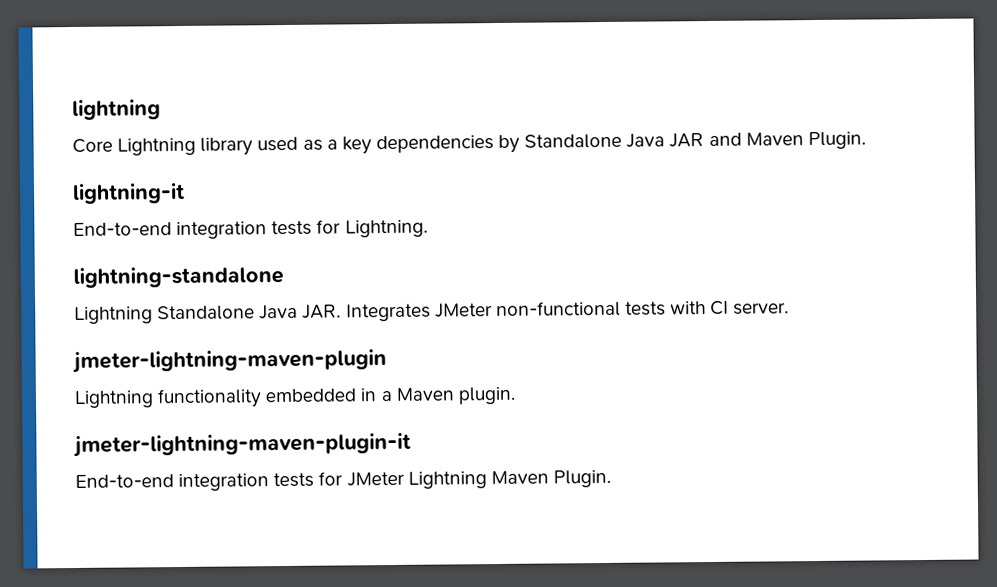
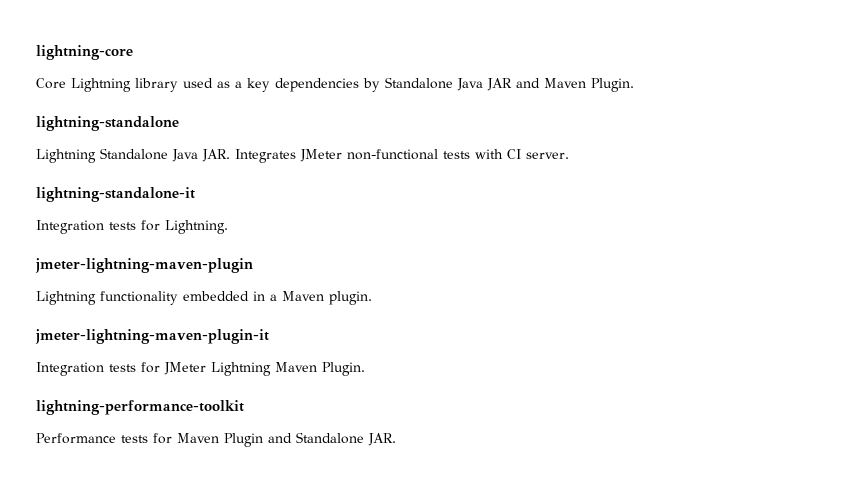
- lightning
+ lightning-core
- lightning-it
- End-to-end integration tests for Lightning.
+ lightning-standalone-it
+ Integration tests for Lightning.
- End-to-end integration tests for JMeter Lightning Maven Plugin.
+ Integration tests for JMeter Lightning Maven Plugin.
+ lightning-performance-toolkit
+ Performance tests for Maven Plugin and Standalone JAR.

